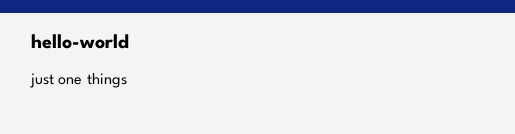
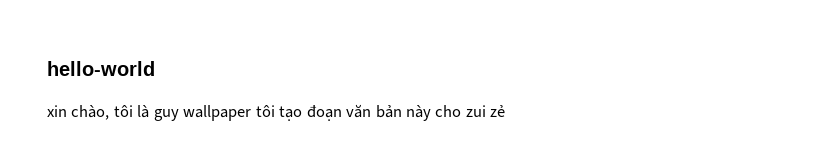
- just one things
+ xin chào, tôi là guy wallpaper tôi tạo đoạn văn bản này cho zui zẻ

